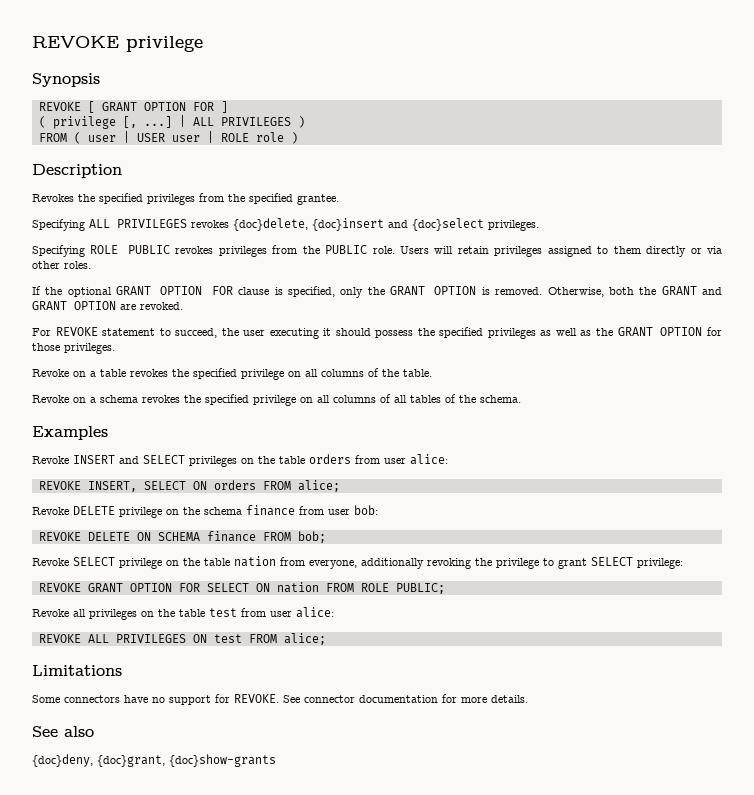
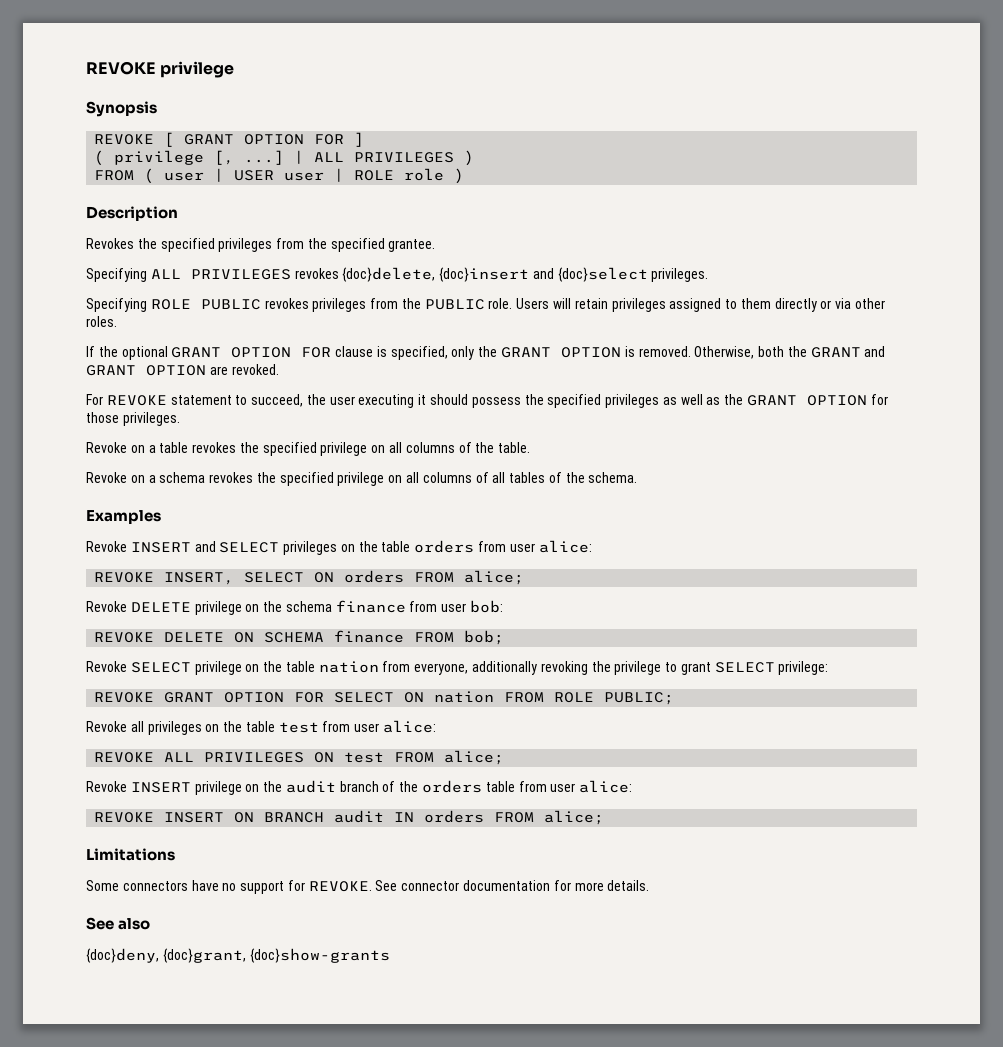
+ Revoke INSERT privilege on the audit branch of the orders table from user alice:
+ REVOKE INSERT ON BRANCH audit IN orders FROM alice;

